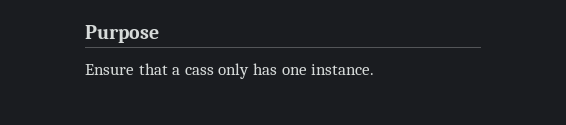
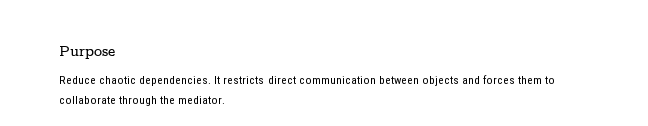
- Ensure that a cass only has one instance.
+ Reduce chaotic dependencies. It restricts direct communication between objects and forces them to collaborate through the mediator.

